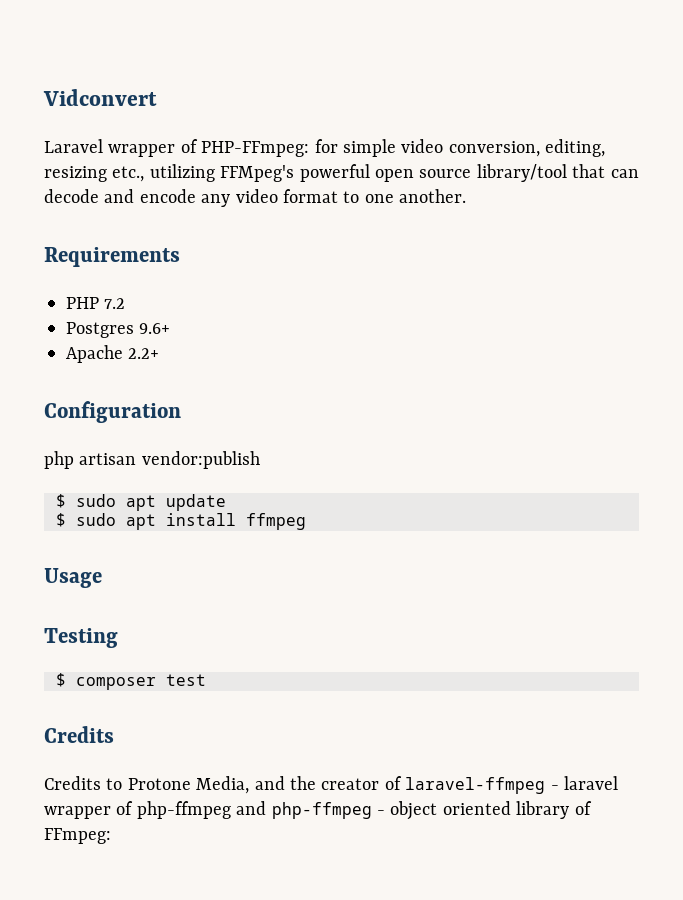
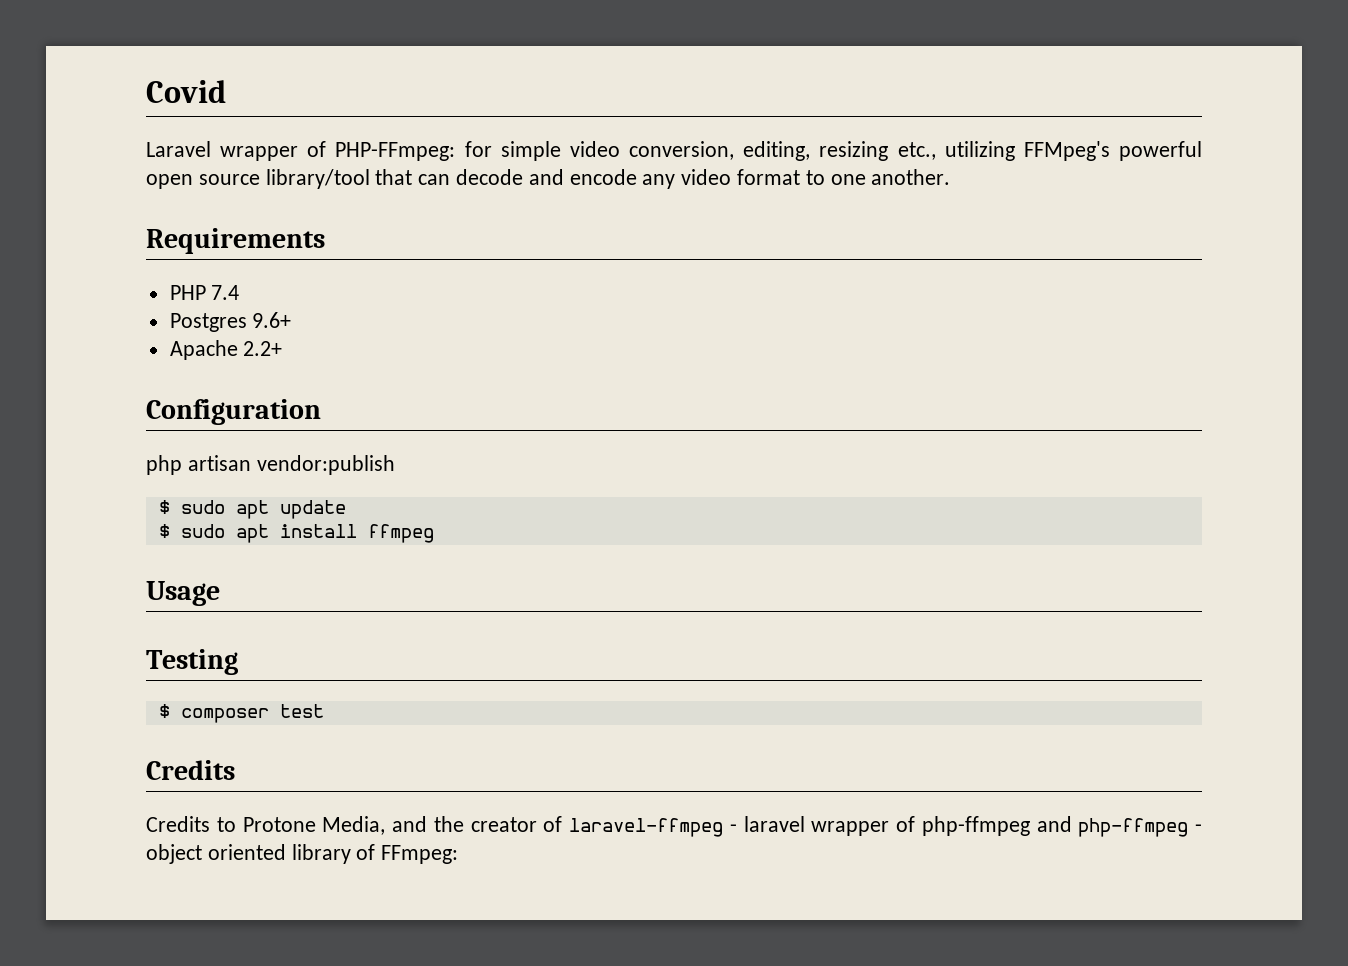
- Vidconvert
+ Covid
- PHP 7.2
+ PHP 7.4

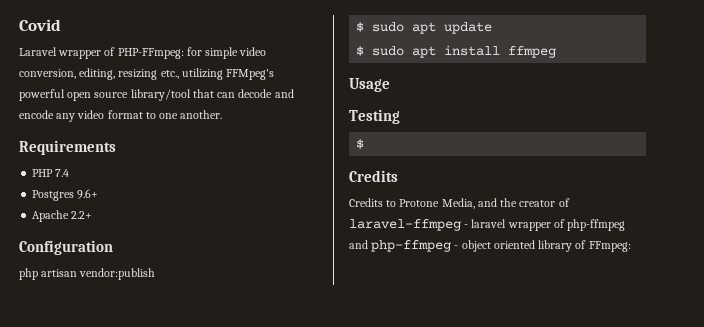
  Testing
- $ composer test
+ $

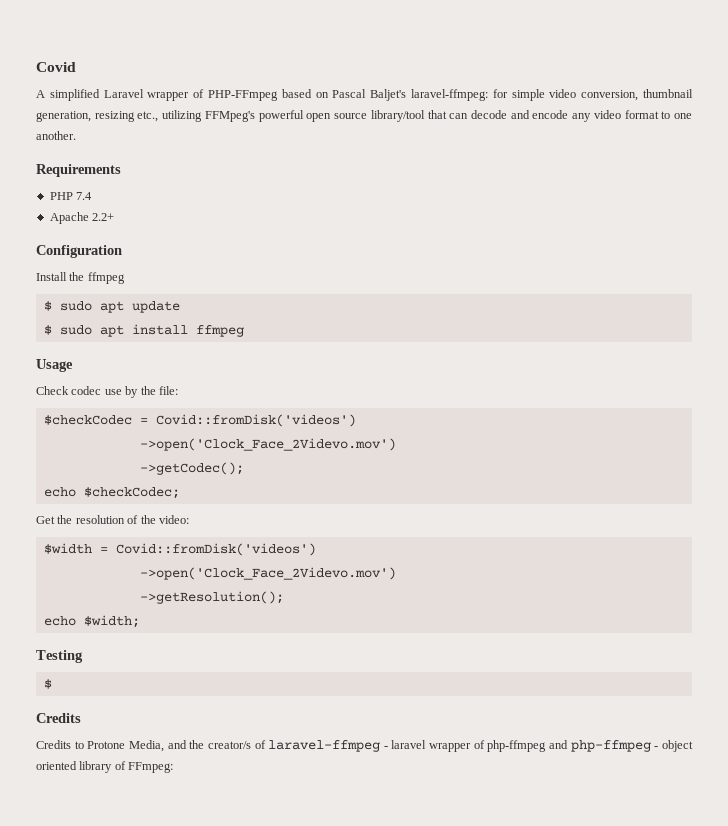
- Laravel wrapper of PHP-FFmpeg: for simple video conversion, editing, resizing etc., utilizing FFMpeg's powerful open source library/tool that can decode and encode any video format to one another.
+ A simplified Laravel wrapper of PHP-FFmpeg based on Pascal Baljet's laravel-ffmpeg: for simple video conversion, thumbnail generation, resizing etc., utilizing FFMpeg's powerful open source library/tool that can decode and encode any video format to one another.
- Postgres 9.6+
- php artisan vendor:publish
+ Install the ffmpeg
+ Check codec use by the file:
+ $checkCodec = Covid::fromDisk('videos')
+ ->open('Clock_Face_2Videvo.mov')
+ ->getCodec();
+ echo $checkCodec;
+ Get the resolution of the video:
+ $width = Covid::fromDisk('videos')
+ ->open('Clock_Face_2Videvo.mov')
+ ->getResolution();
+ echo $width;
- Credits to Protone Media, and the creator of laravel-ffmpeg - laravel wrapper of php-ffmpeg and php-ffmpeg - object oriented library of FFmpeg:
+ Credits to Protone Media, and the creator/s of laravel-ffmpeg - laravel wrapper of php-ffmpeg and php-ffmpeg - object oriented library of FFmpeg:

